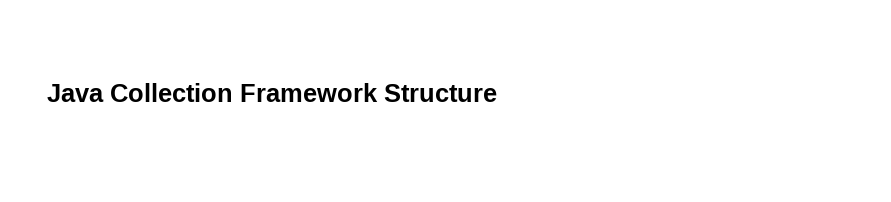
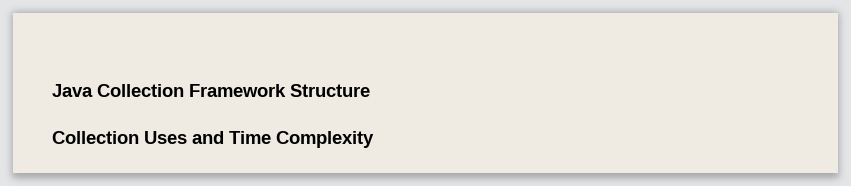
+ Collection Uses and Time Complexity

